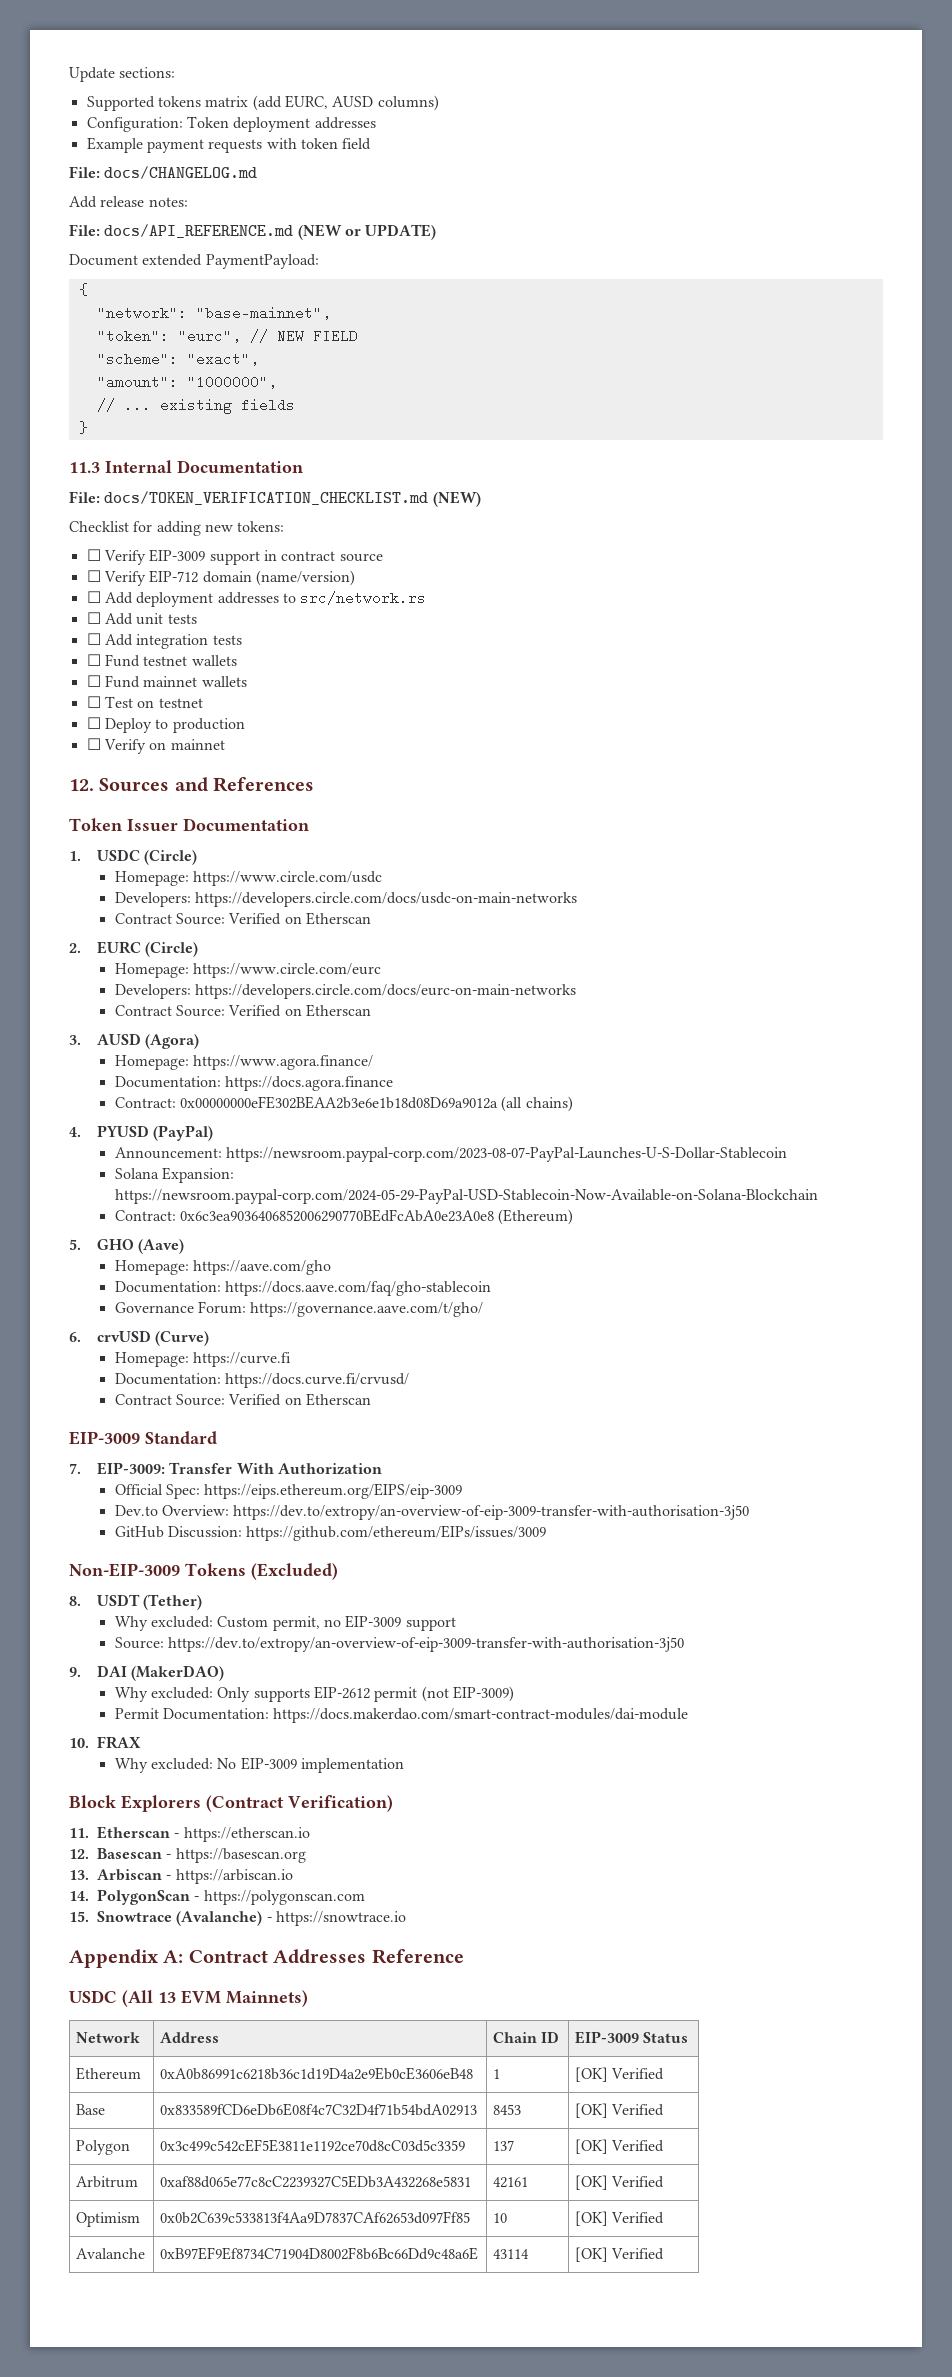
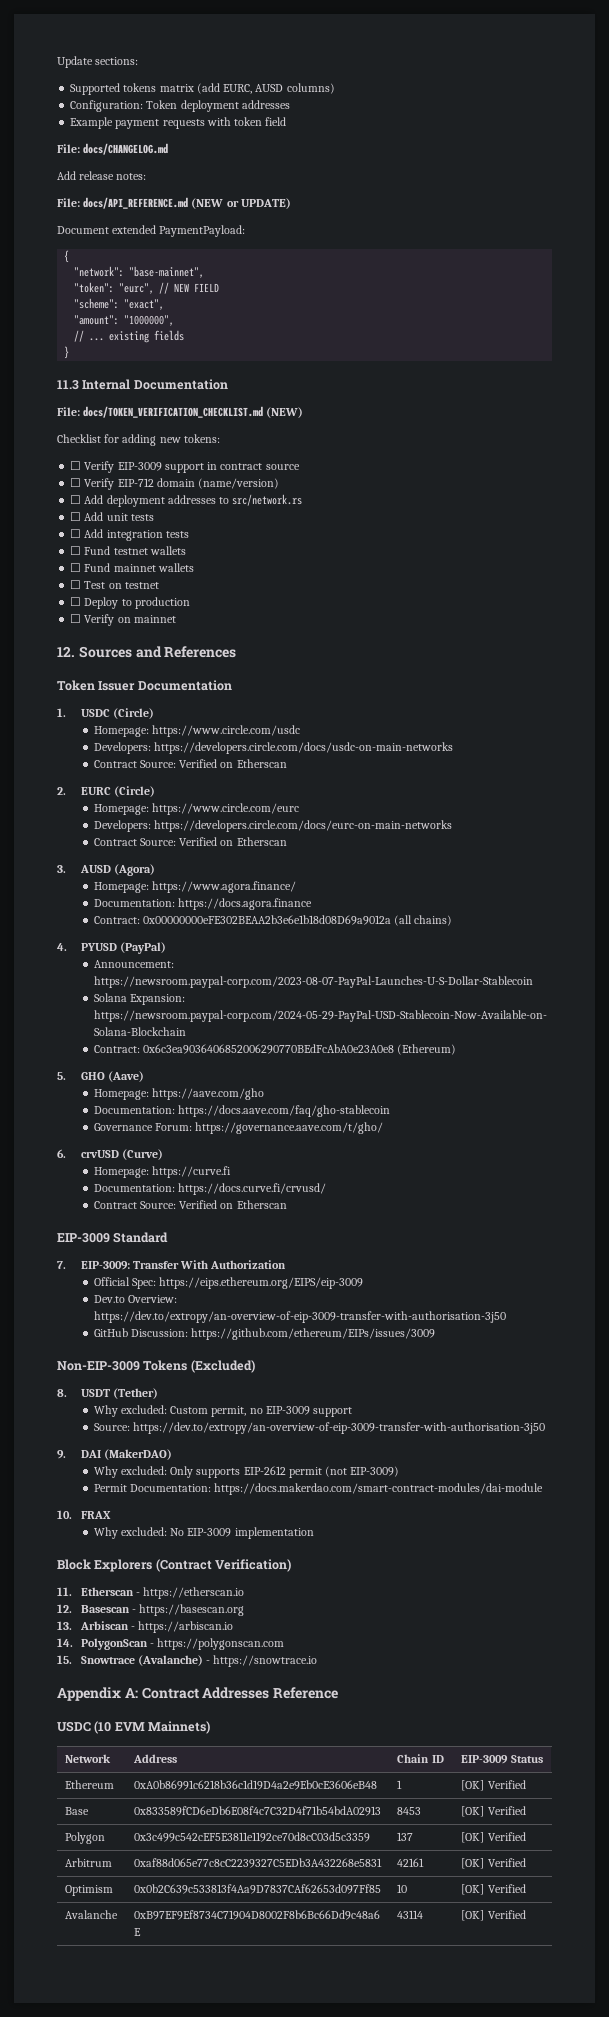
- USDC (All 13 EVM Mainnets)
+ USDC (10 EVM Mainnets)

